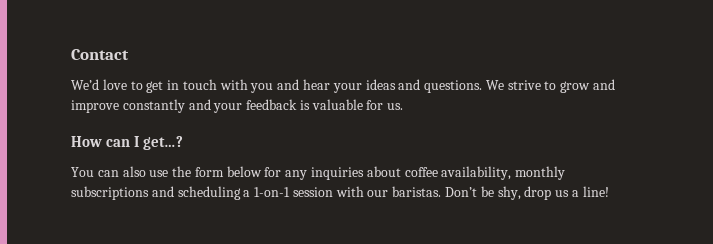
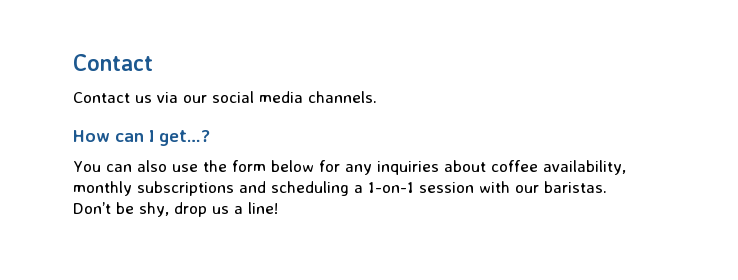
- We’d love to get in touch with you and hear your ideas and questions. We strive to grow and improve constantly and your feedback is valuable for us.
+ Contact us via our social media channels.

